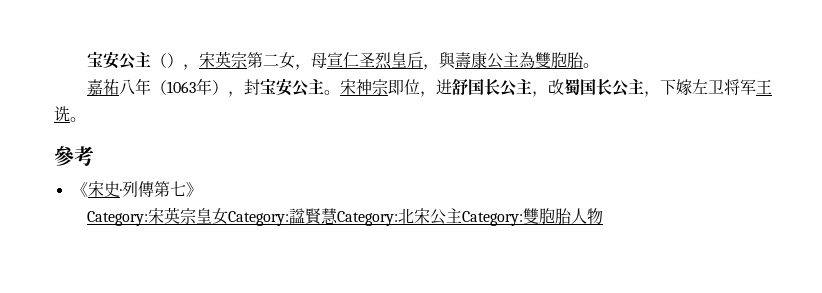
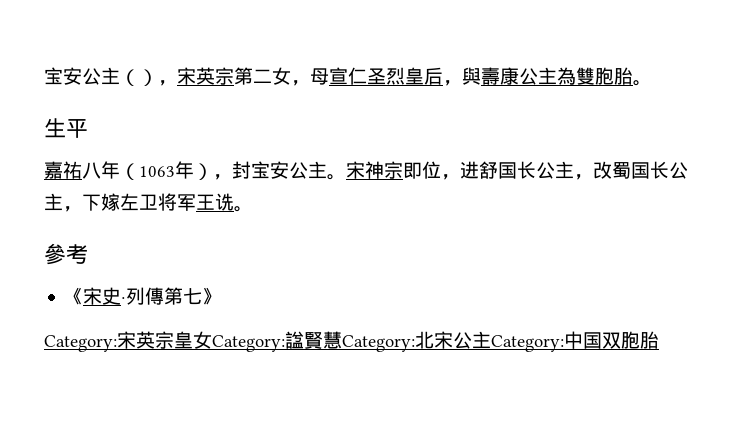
+ 生平
- Category:宋英宗皇女Category:諡賢慧Category:北宋公主Category:雙胞胎人物
+ Category:宋英宗皇女Category:諡賢慧Category:北宋公主Category:中国双胞胎

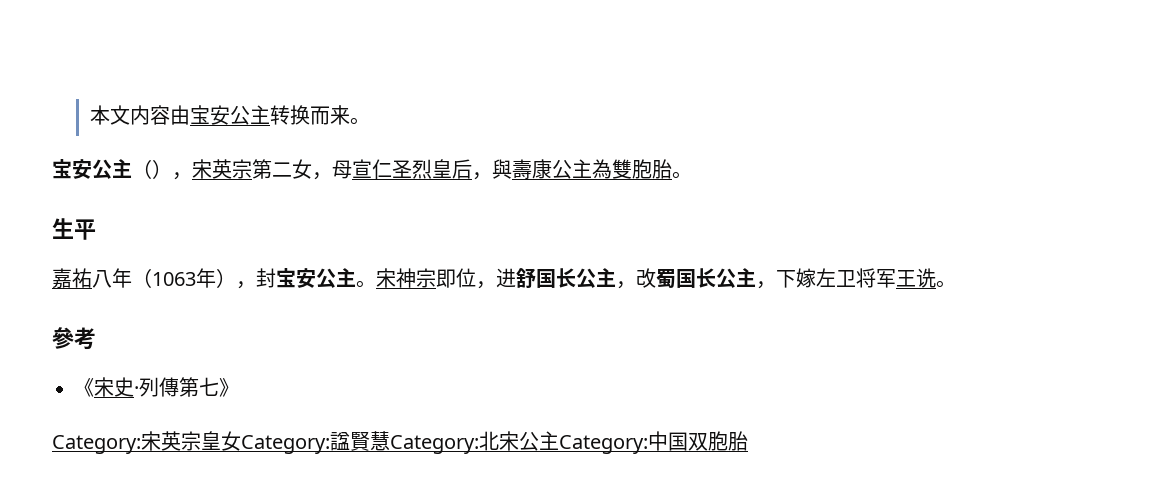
+ 本文内容由宝安公主转换而来。

